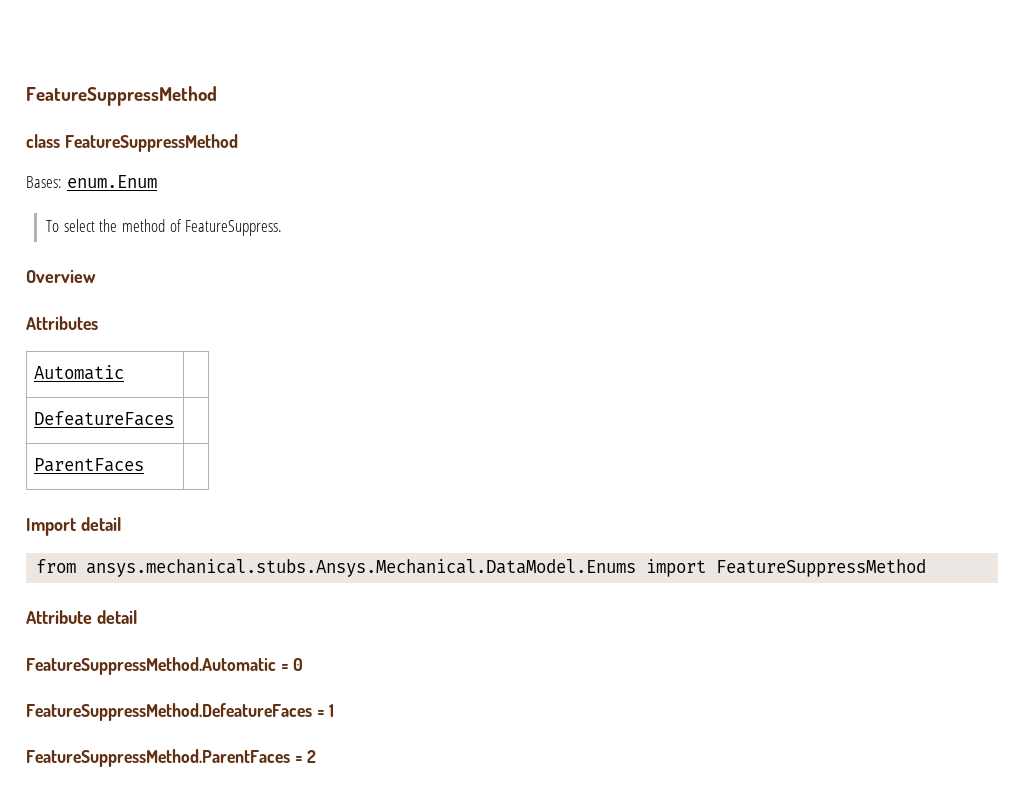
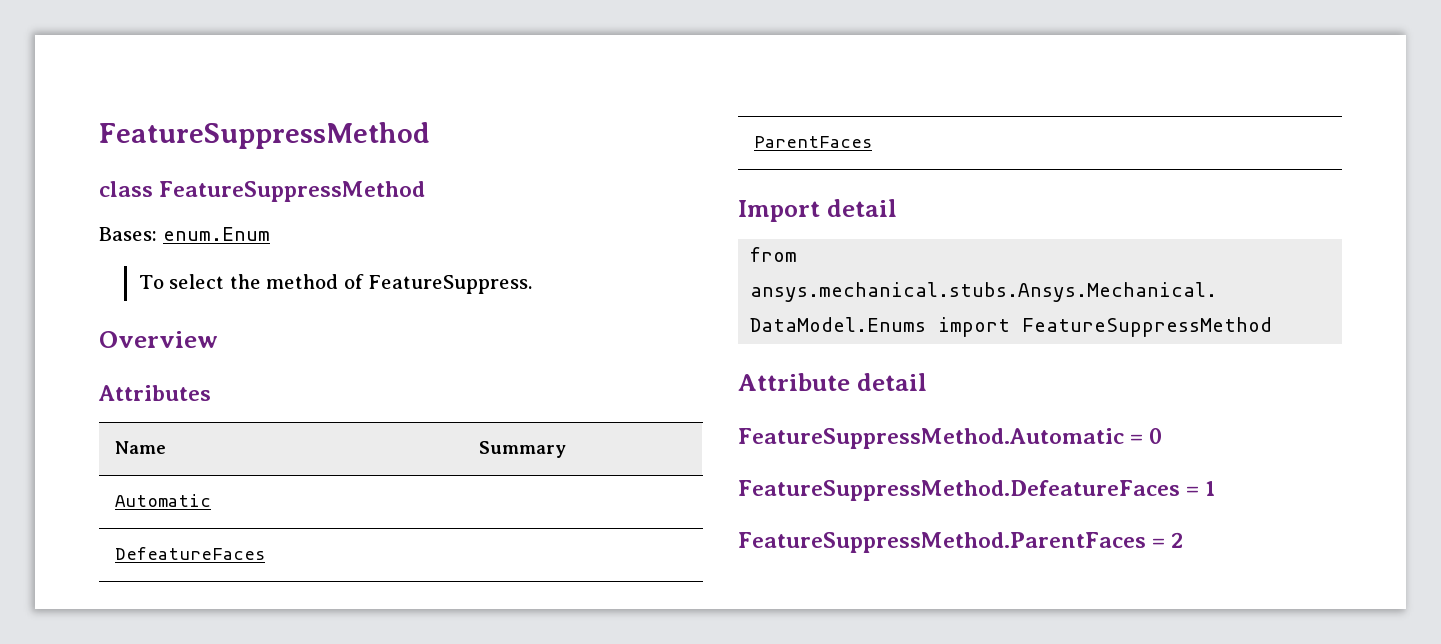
+ Name | Summary

